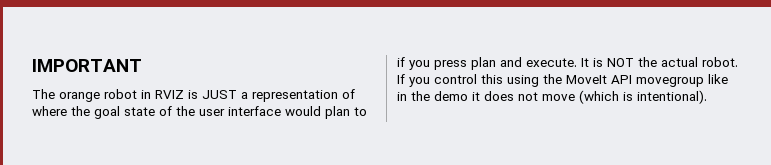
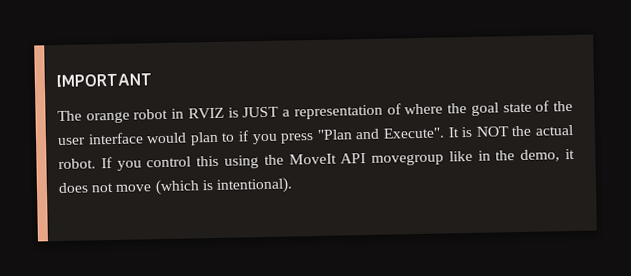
- The orange robot in RVIZ is JUST a representation of where the goal state of the user interface would plan to if you press plan and execute.
+ The orange robot in RVIZ is JUST a representation of where the goal state of the user interface would plan to if you press "Plan and Execute".
- If you control this using the MoveIt API movegroup like in the demo it does not move (which is intentional).
+ If you control this using the MoveIt API movegroup like in the demo, it does not move (which is intentional).

